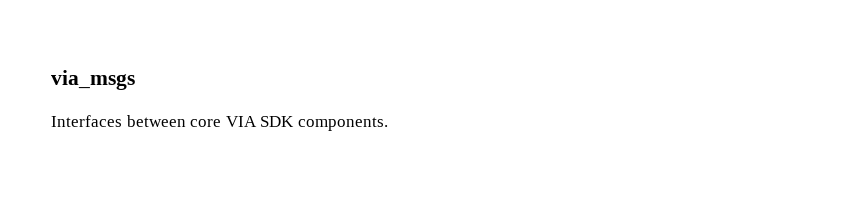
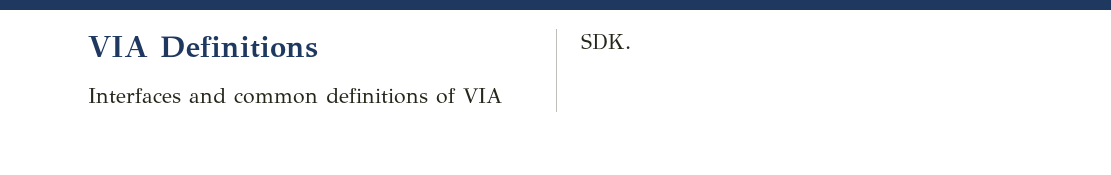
- via_msgs
+ VIA Definitions
- Interfaces between core VIA SDK components.
+ Interfaces and common definitions of VIA SDK.

